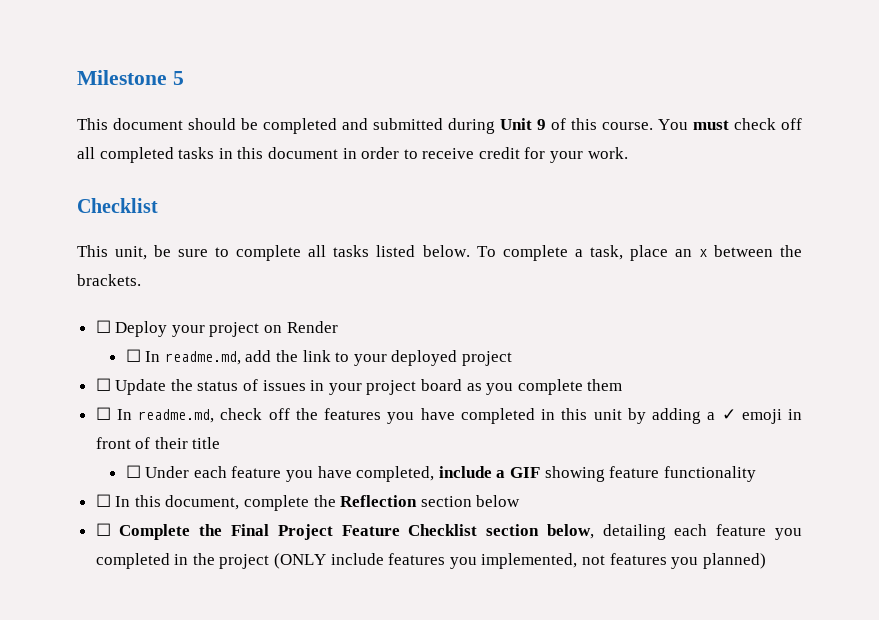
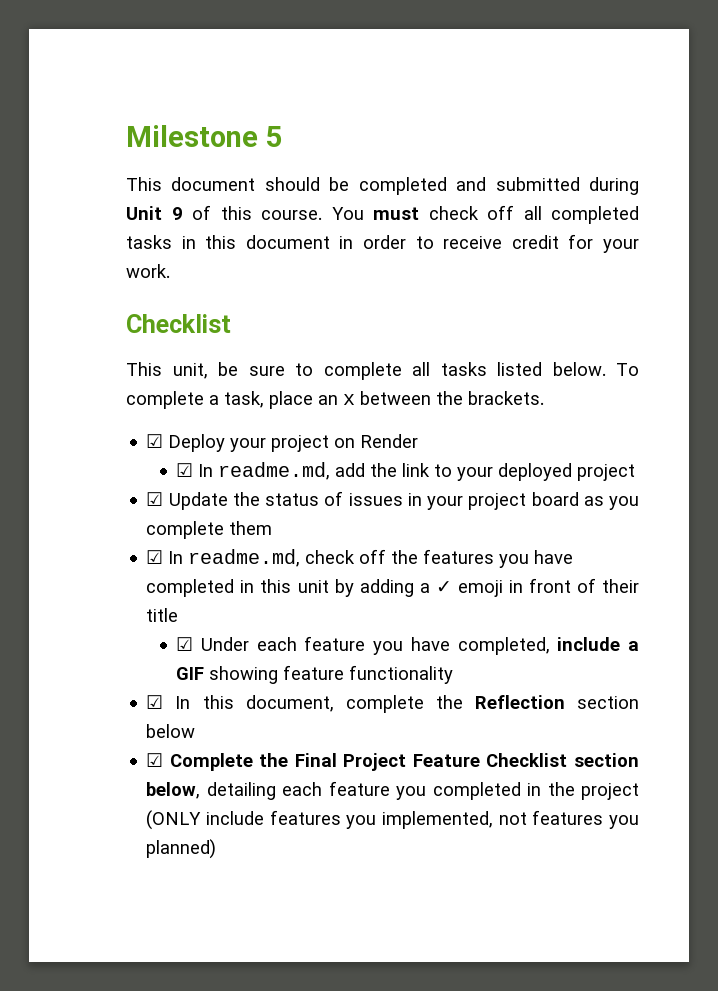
- ☐ Deploy your project on Render
+ ☑ Deploy your project on Render
- ☐ In readme.md, add the link to your deployed project
+ ☑ In readme.md, add the link to your deployed project
- ☐ Update the status of issues in your project board as you complete them
+ ☑ Update the status of issues in your project board as you complete them
- ☐ In readme.md, check off the features you have completed in this unit by adding a ✓ emoji in front of their title
+ ☑ In readme.md, check off the features you have completed in this unit by adding a ✓ emoji in front of their title
- ☐ Under each feature you have completed, include a GIF showing feature functionality
+ ☑ Under each feature you have completed, include a GIF showing feature functionality
- ☐ In this document, complete the Reflection section below
+ ☑ In this document, complete the Reflection section below
- ☐ Complete the Final Project Feature Checklist section below, detailing each feature you completed in the project (ONLY include features you implemented, not features you planned)
+ ☑ Complete the Final Project Feature Checklist section below, detailing each feature you completed in the project (ONLY include features you implemented, not features you planned)

